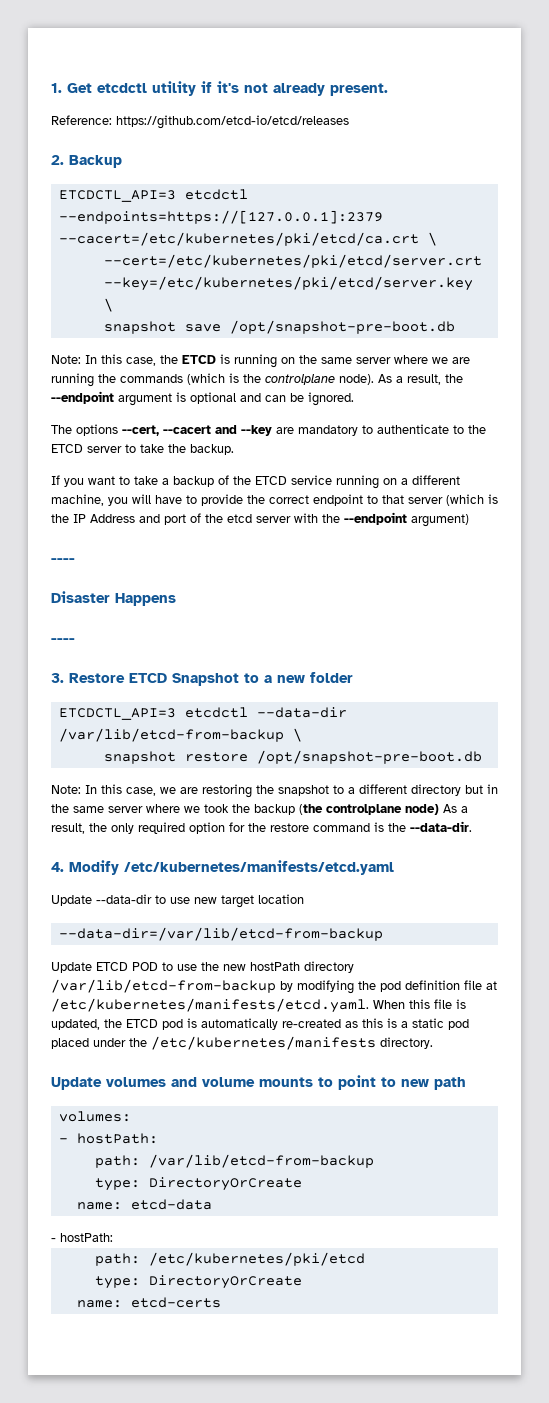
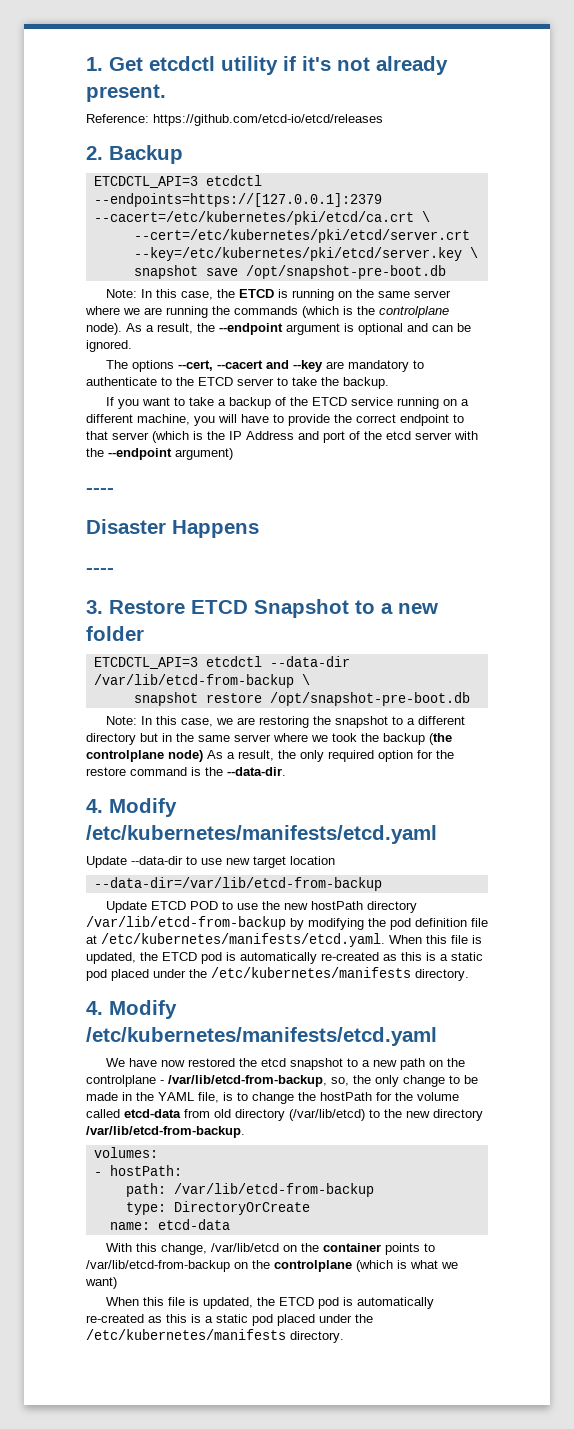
  Update ETCD POD to use the new hostPath directory /var/lib/etcd-from-backup by modifying the pod definition file at /etc/kubernetes/manifests/etcd.yaml. When this file is updated, the ETCD pod is automatically re-created as this is a static pod placed under the /etc/kubernetes/manifests directory.
- Update volumes and volume mounts to point to new path
+ 4. Modify /etc/kubernetes/manifests/etcd.yaml
+ We have now restored the etcd snapshot to a new path on the controlplane - /var/lib/etcd-from-backup, so, the only change to be made in the YAML file, is to change the hostPath for the volume called etcd-data from old directory (/var/lib/etcd) to the new directory /var/lib/etcd-from-backup.
  name: etcd-data
- - hostPath:
- path: /etc/kubernetes/pki/etcd
- type: DirectoryOrCreate
- name: etcd-certs
+ With this change, /var/lib/etcd on the container points to /var/lib/etcd-from-backup on the controlplane (which is what we want)
+ When this file is updated, the ETCD pod is automatically re-created as this is a static pod placed under the /etc/kubernetes/manifests directory.

